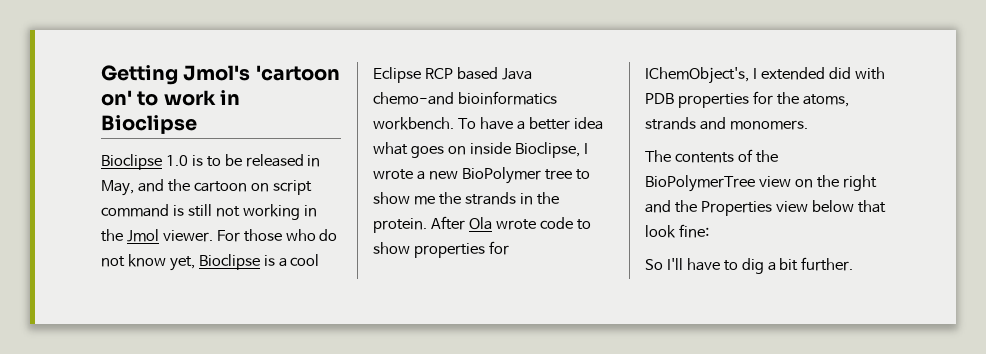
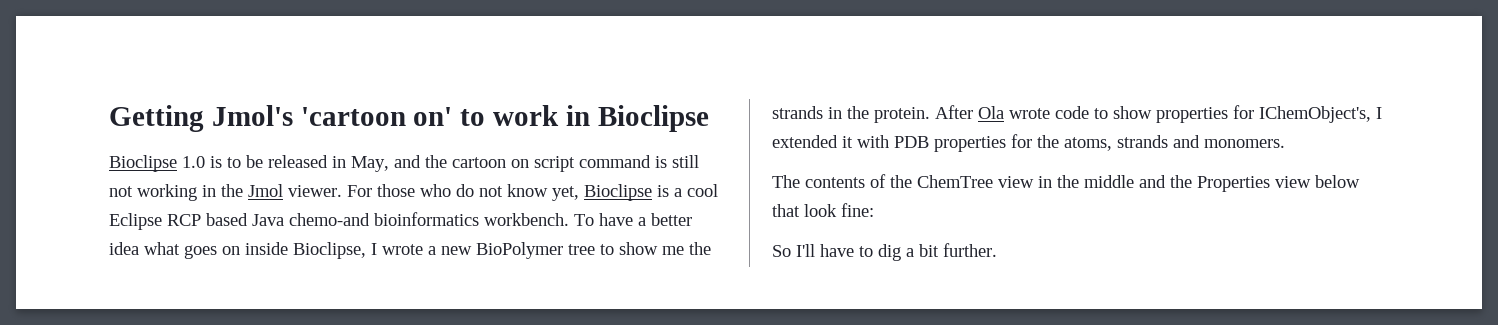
- After Ola wrote code to show properties for IChemObject's, I extended did with PDB properties for the atoms, strands and monomers.
+ After Ola wrote code to show properties for IChemObject's, I extended it with PDB properties for the atoms, strands and monomers.
- The contents of the BioPolymerTree view on the right and the Properties view below that look fine:
+ The contents of the ChemTree view in the middle and the Properties view below that look fine:

